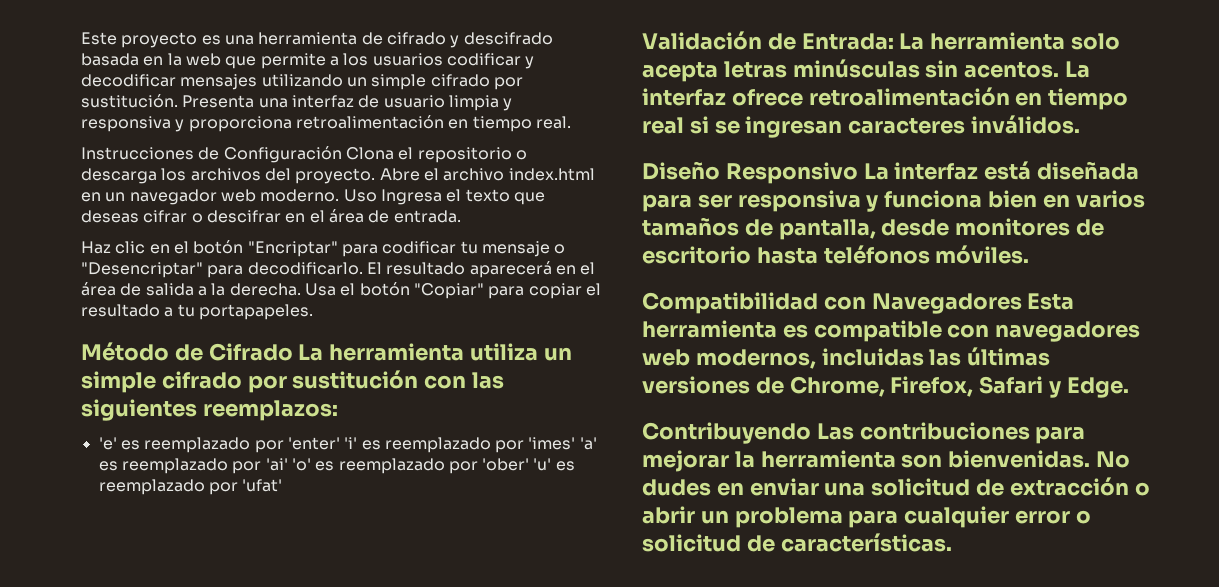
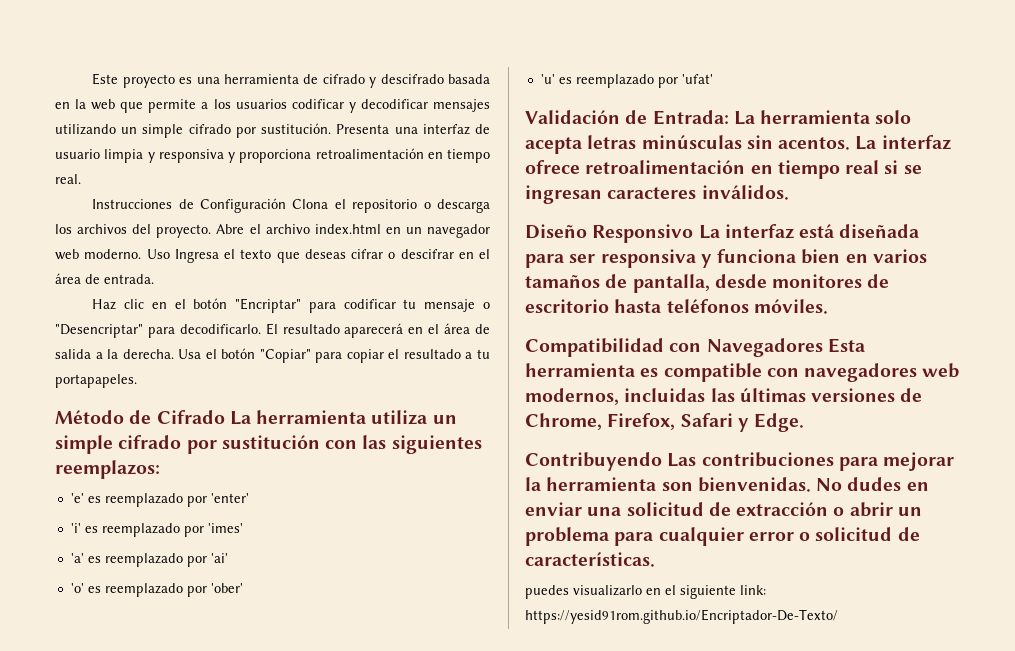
- 'e' es reemplazado por 'enter' 'i' es reemplazado por 'imes' 'a' es reemplazado por 'ai' 'o' es reemplazado por 'ober' 'u' es reemplazado por 'ufat'
+ 'e' es reemplazado por 'enter'
+ 'i' es reemplazado por 'imes'
+ 'a' es reemplazado por 'ai'
+ 'o' es reemplazado por 'ober'
+ 'u' es reemplazado por 'ufat'
+ puedes visualizarlo en el siguiente link: https://yesid91rom.github.io/Encriptador-De-Texto/

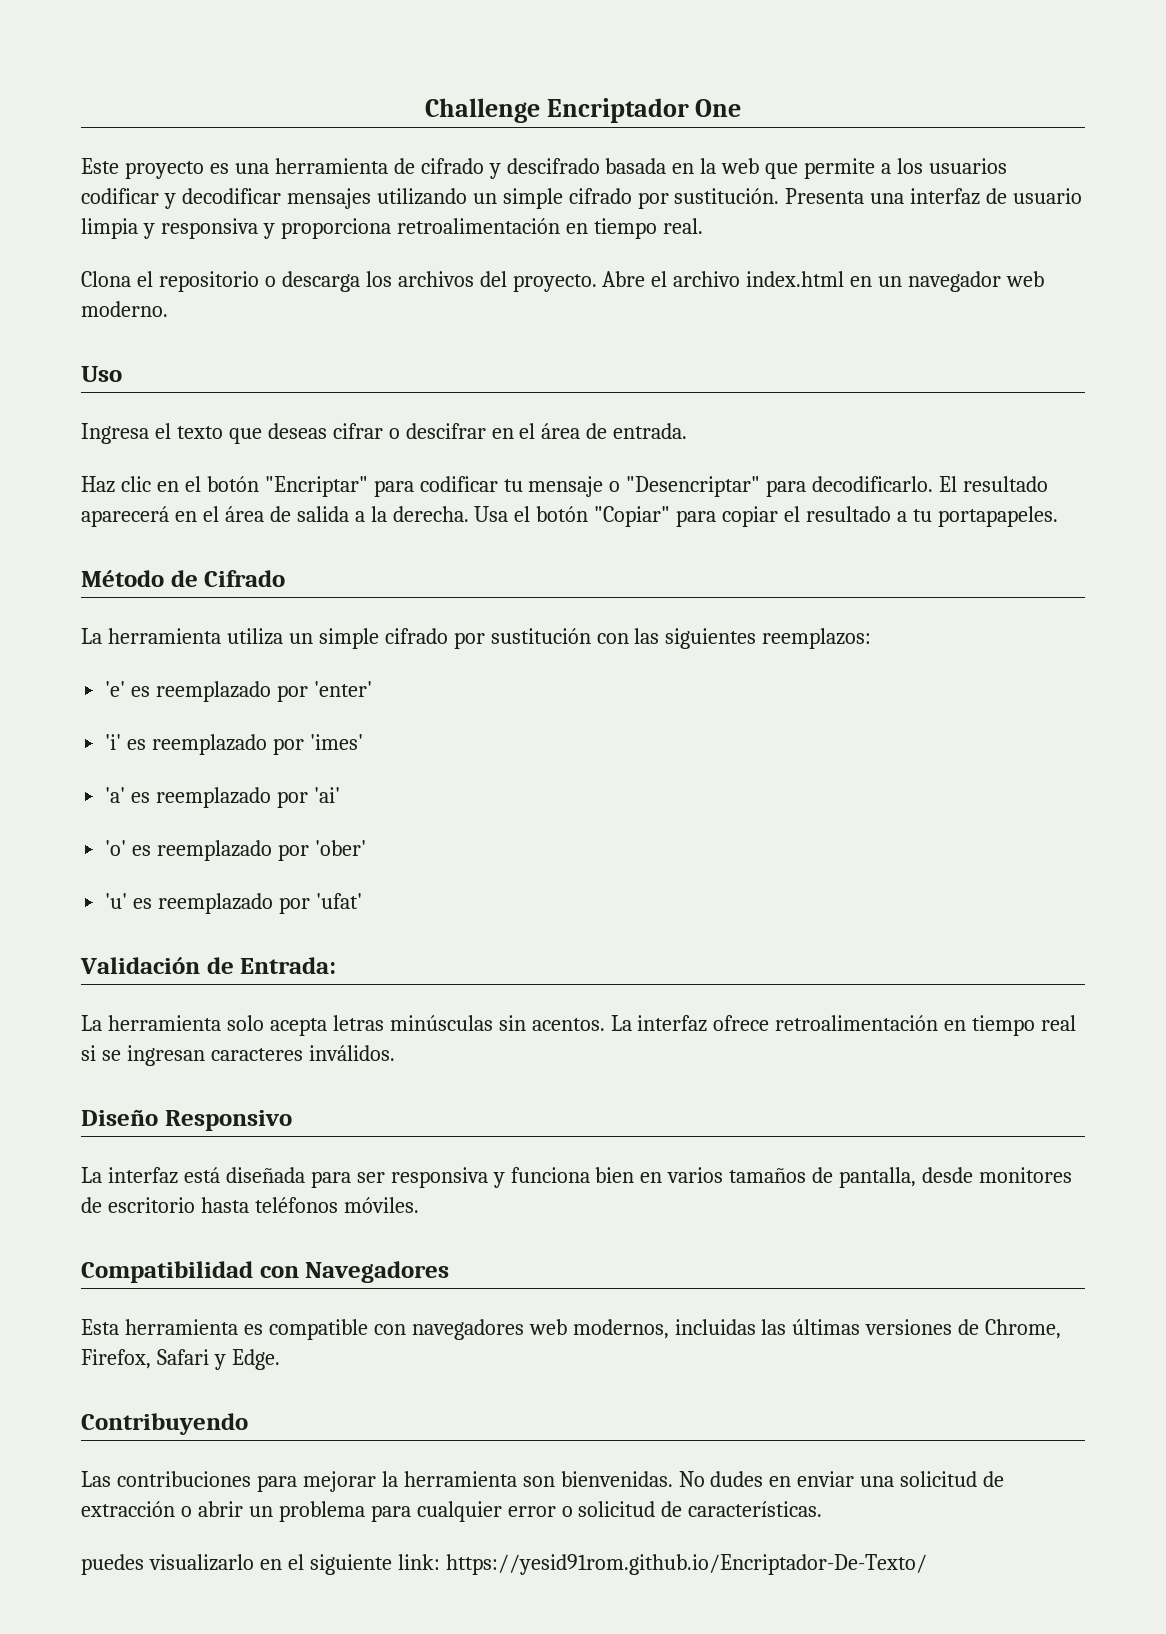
+ Challenge Encriptador One
- Instrucciones de Configuración Clona el repositorio o descarga los archivos del proyecto.
+ Clona el repositorio o descarga los archivos del proyecto.
- Abre el archivo index.html en un navegador web moderno. Uso Ingresa el texto que deseas cifrar o descifrar en el área de entrada.
+ Abre el archivo index.html en un navegador web moderno.
+ Uso
+ Ingresa el texto que deseas cifrar o descifrar en el área de entrada.
- Método de Cifrado La herramienta utiliza un simple cifrado por sustitución con las siguientes reemplazos:
+ Método de Cifrado
+ La herramienta utiliza un simple cifrado por sustitución con las siguientes reemplazos:
- Validación de Entrada: La herramienta solo acepta letras minúsculas sin acentos.
+ Validación de Entrada:
+ La herramienta solo acepta letras minúsculas sin acentos.
- Diseño Responsivo La interfaz está diseñada para ser responsiva y funciona bien en varios tamaños de pantalla, desde monitores de escritorio hasta teléfonos móviles.
+ Diseño Responsivo
+ La interfaz está diseñada para ser responsiva y funciona bien en varios tamaños de pantalla, desde monitores de escritorio hasta teléfonos móviles.
- Compatibilidad con Navegadores Esta herramienta es compatible con navegadores web modernos, incluidas las últimas versiones de Chrome, Firefox, Safari y Edge.
+ Compatibilidad con Navegadores
+ Esta herramienta es compatible con navegadores web modernos, incluidas las últimas versiones de Chrome, Firefox, Safari y Edge.
- Contribuyendo Las contribuciones para mejorar la herramienta son bienvenidas.
+ Contribuyendo
+ Las contribuciones para mejorar la herramienta son bienvenidas.

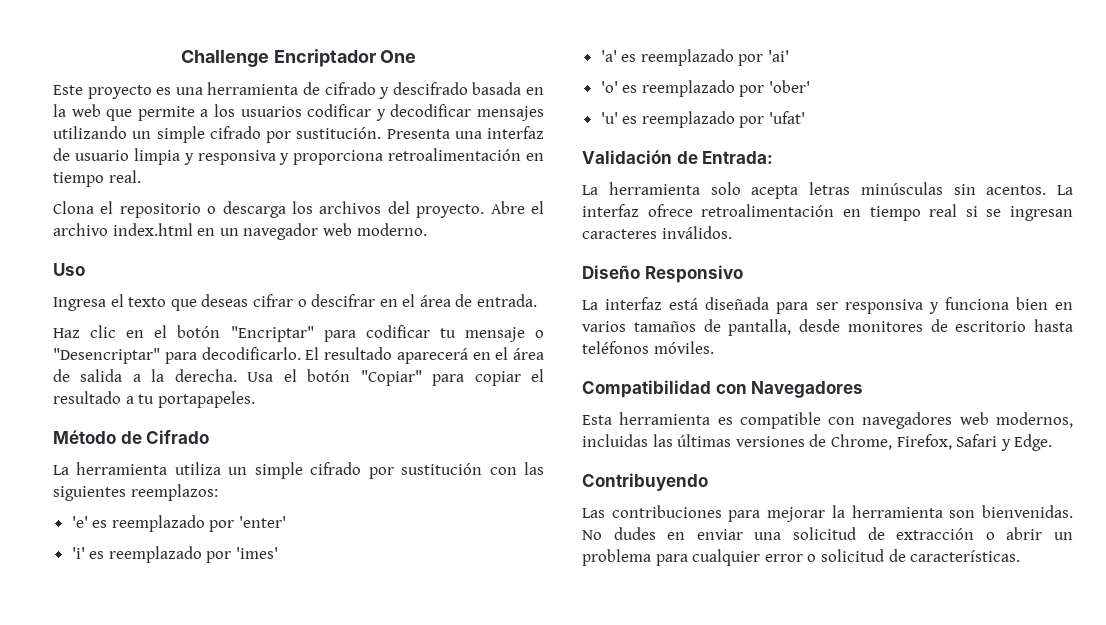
- puedes visualizarlo en el siguiente link: https://yesid91rom.github.io/Encriptador-De-Texto/

